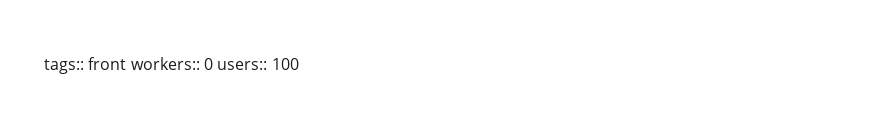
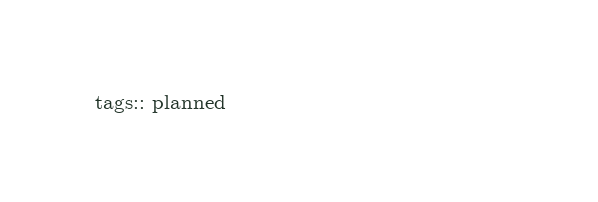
- tags:: front workers:: 0 users:: 100
+ tags:: planned

